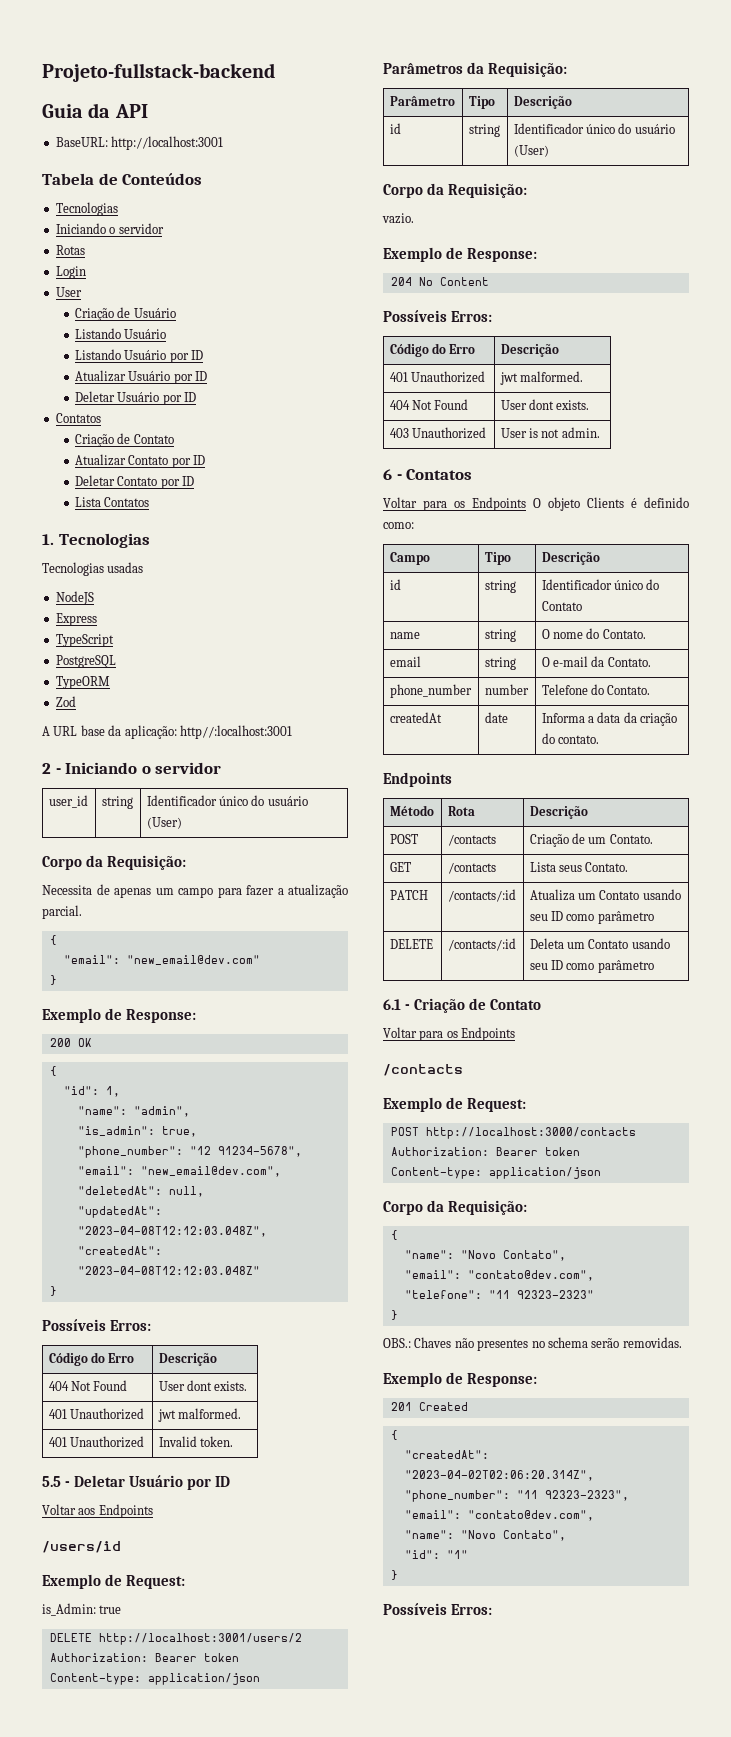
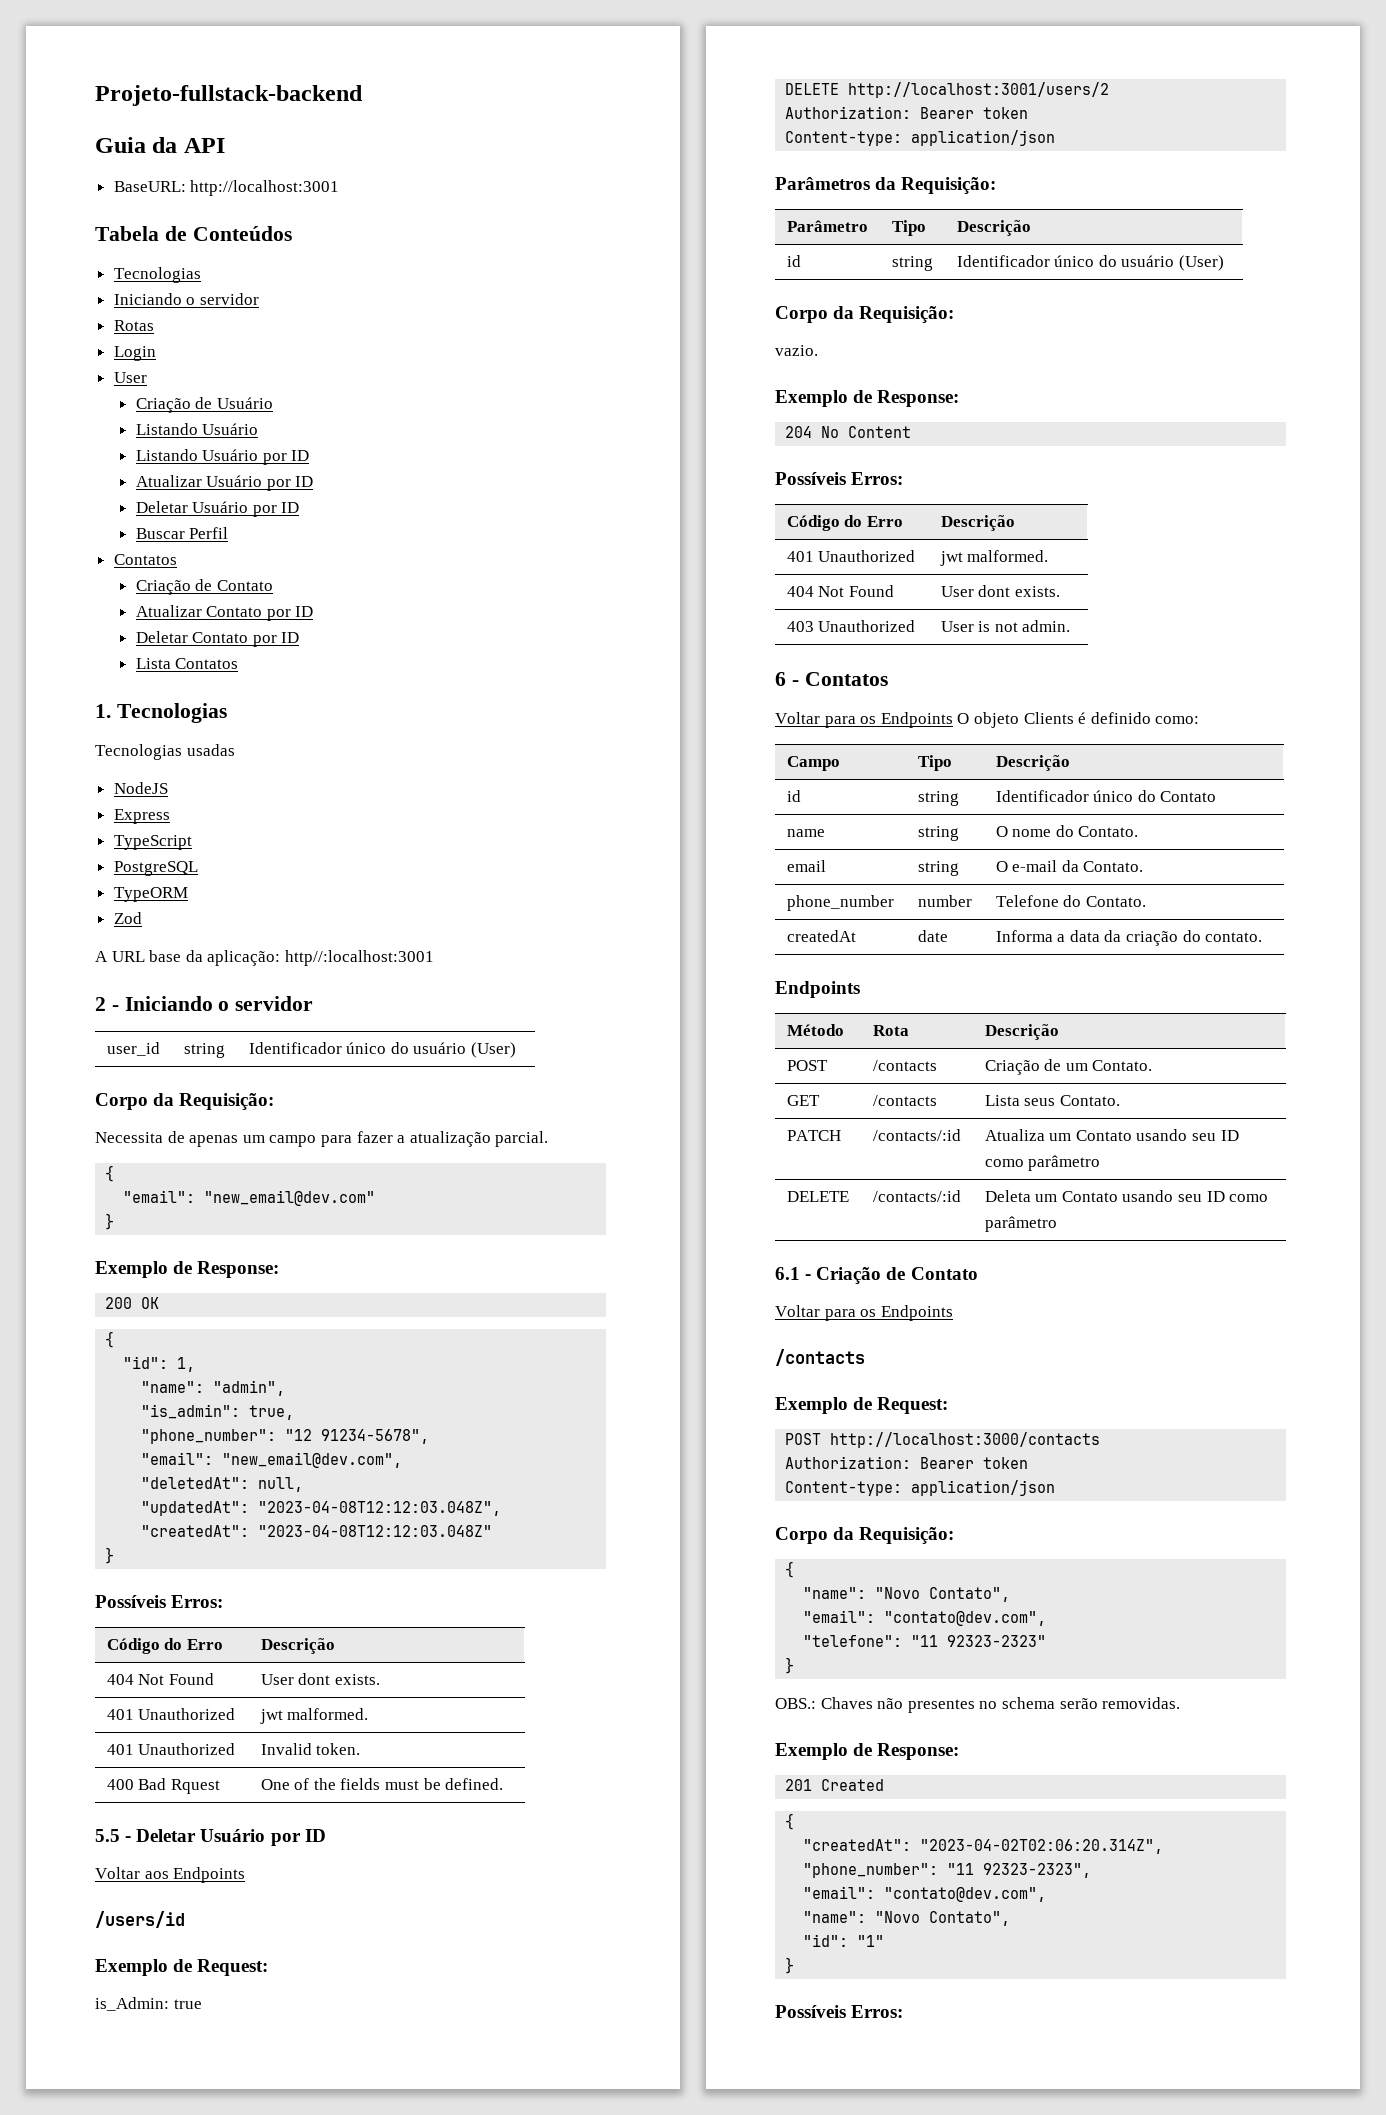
+ Buscar Perfil
+ 400 Bad Rquest | One of the fields must be defined.

